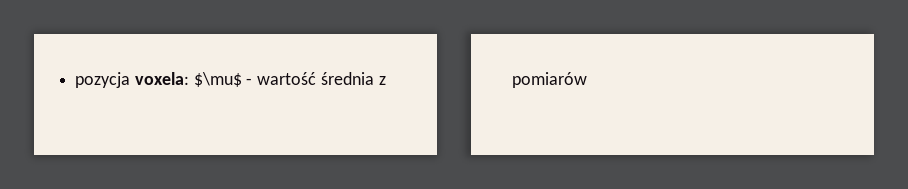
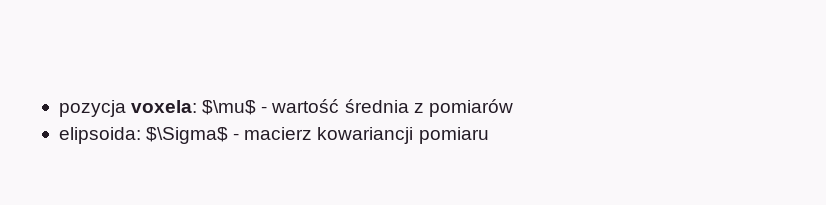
+ elipsoida: $\Sigma$ - macierz kowariancji pomiaru

